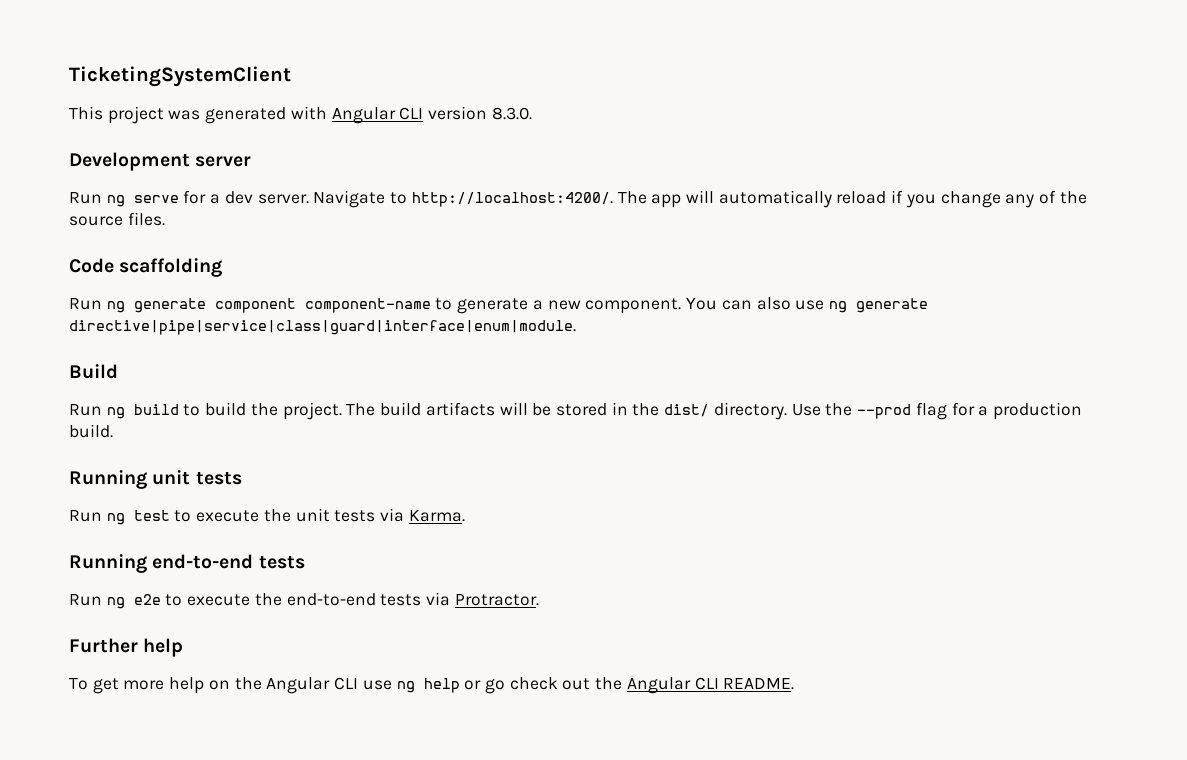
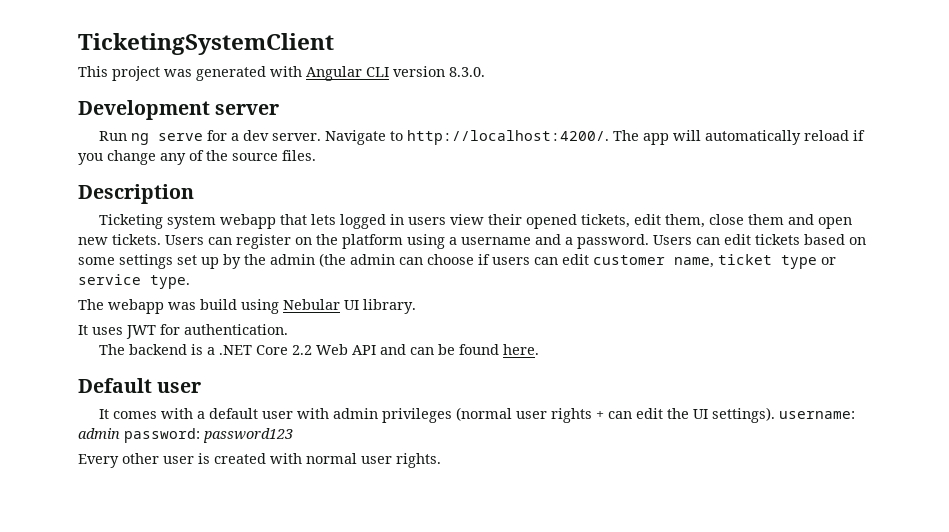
- Code scaffolding
- Run ng generate component component-name to generate a new component. You can also use ng generate directive|pipe|service|class|guard|interface|enum|module.
- Build
- Run ng build to build the project. The build artifacts will be stored in the dist/ directory. Use the --prod flag for a production build.
- Running unit tests
- Run ng test to execute the unit tests via Karma.
- Running end-to-end tests
- Run ng e2e to execute the end-to-end tests via Protractor.
- Further help
- To get more help on the Angular CLI use ng help or go check out the Angular CLI README.
+ Description
+ Ticketing system webapp that lets logged in users view their opened tickets, edit them, close them and open new tickets. Users can register on the platform using a username and a password. Users can edit tickets based on some settings set up by the admin (the admin can choose if users can edit customer name, ticket type or service type.
+ The webapp was build using Nebular UI library.
+ It uses JWT for authentication.
+ The backend is a .NET Core 2.2 Web API and can be found here.
+ Default user
+ It comes with a default user with admin privileges (normal user rights + can edit the UI settings). username: admin password: password123
+ Every other user is created with normal user rights.

